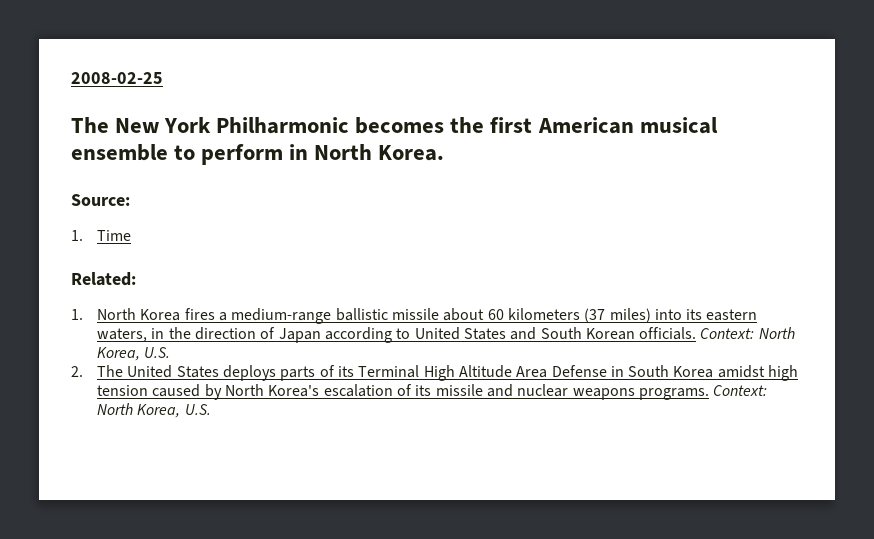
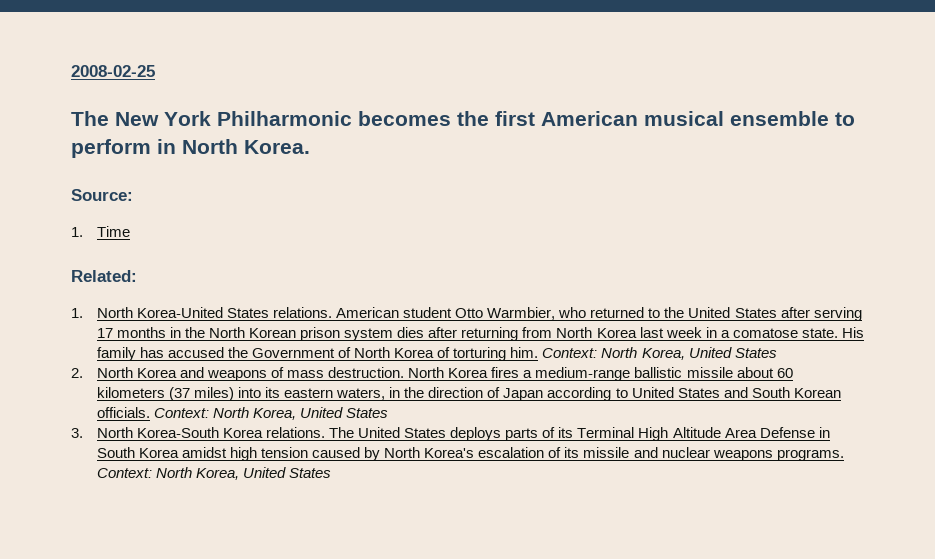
- 1. North Korea fires a medium-range ballistic missile about 60 kilometers (37 miles) into its eastern waters, in the direction of Japan according to United States and South Korean officials. Context: North Korea, U.S.
- 2. The United States deploys parts of its Terminal High Altitude Area Defense in South Korea amidst high tension caused by North Korea's escalation of its missile and nuclear weapons programs. Context: North Korea, U.S.
+ 1. North Korea-United States relations. American student Otto Warmbier, who returned to the United States after serving 17 months in the North Korean prison system dies after returning from North Korea last week in a comatose state. His family has accused the Government of North Korea of torturing him. Context: North Korea, United States
+ 2. North Korea and weapons of mass destruction. North Korea fires a medium-range ballistic missile about 60 kilometers (37 miles) into its eastern waters, in the direction of Japan according to United States and South Korean officials. Context: North Korea, United States
+ 3. North Korea-South Korea relations. The United States deploys parts of its Terminal High Altitude Area Defense in South Korea amidst high tension caused by North Korea's escalation of its missile and nuclear weapons programs. Context: North Korea, United States

